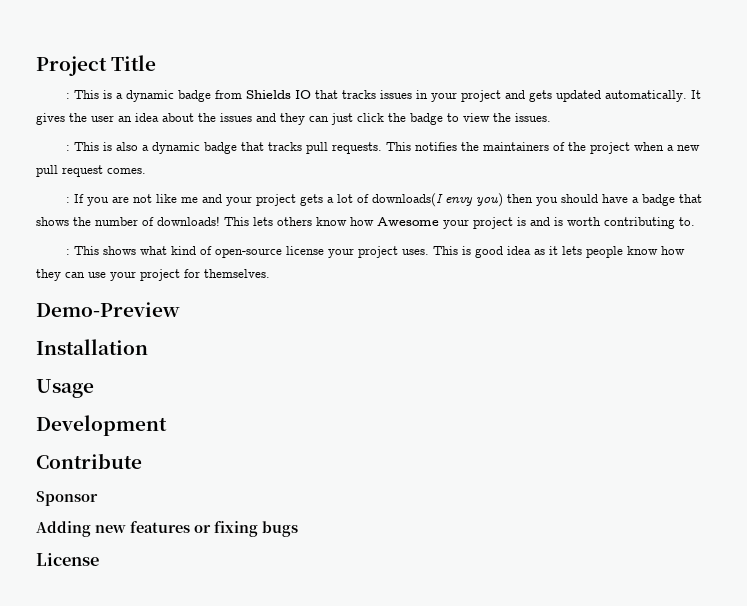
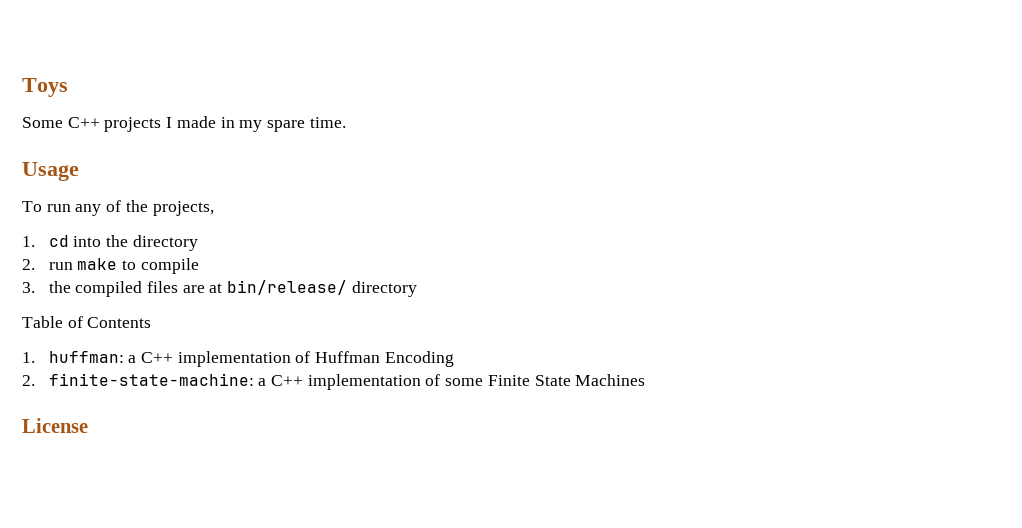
- Project Title
- : This is a dynamic badge from Shields IO that tracks issues in your project and gets updated automatically. It gives the user an idea about the issues and they can just click the badge to view the issues.
- : This is also a dynamic badge that tracks pull requests. This notifies the maintainers of the project when a new pull request comes.
- : If you are not like me and your project gets a lot of downloads(I envy you) then you should have a badge that shows the number of downloads! This lets others know how Awesome your project is and is worth contributing to.
- : This shows what kind of open-source license your project uses. This is good idea as it lets people know how they can use your project for themselves.
- Demo-Preview
- Installation
+ Toys
+ Some C++ projects I made in my spare time.
  Usage
- Development
- Contribute
- Sponsor
- Adding new features or fixing bugs
+ To run any of the projects,
+ 1. cd into the directory
+ 2. run make to compile
+ 3. the compiled files are at bin/release/ directory
+ Table of Contents
+ 1. huffman: a C++ implementation of Huffman Encoding
+ 2. finite-state-machine: a C++ implementation of some Finite State Machines

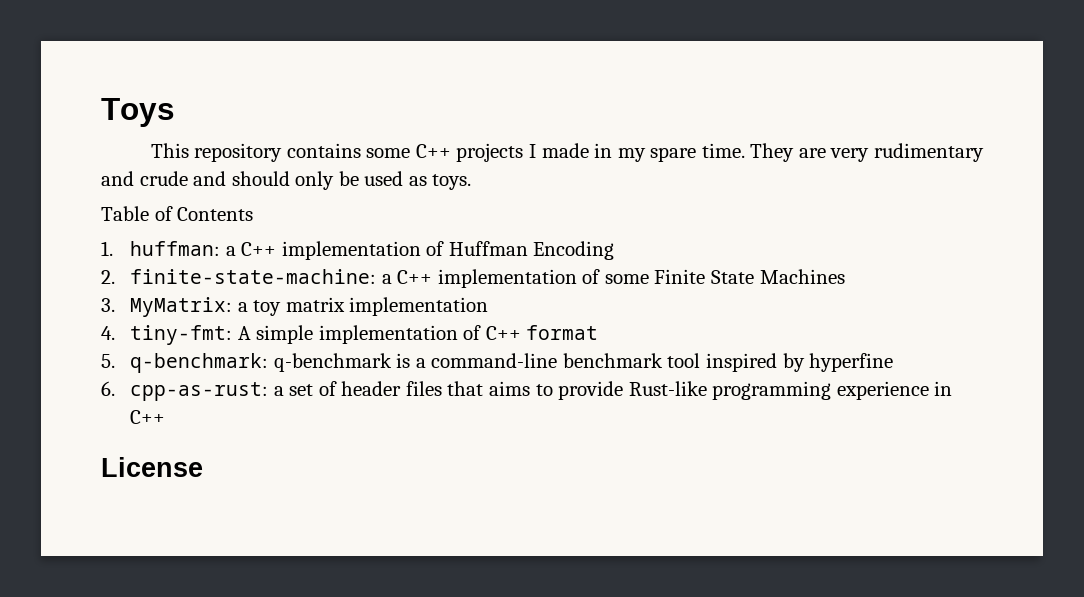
- Some C++ projects I made in my spare time.
- Usage
- To run any of the projects,
- 1. cd into the directory
- 2. run make to compile
- 3. the compiled files are at bin/release/ directory
+ This repository contains some C++ projects I made in my spare time. They are very rudimentary and crude and should only be used as toys.
+ 3. MyMatrix: a toy matrix implementation
+ 4. tiny-fmt: A simple implementation of C++ format
+ 5. q-benchmark: q-benchmark is a command-line benchmark tool inspired by hyperfine
+ 6. cpp-as-rust: a set of header files that aims to provide Rust-like programming experience in C++

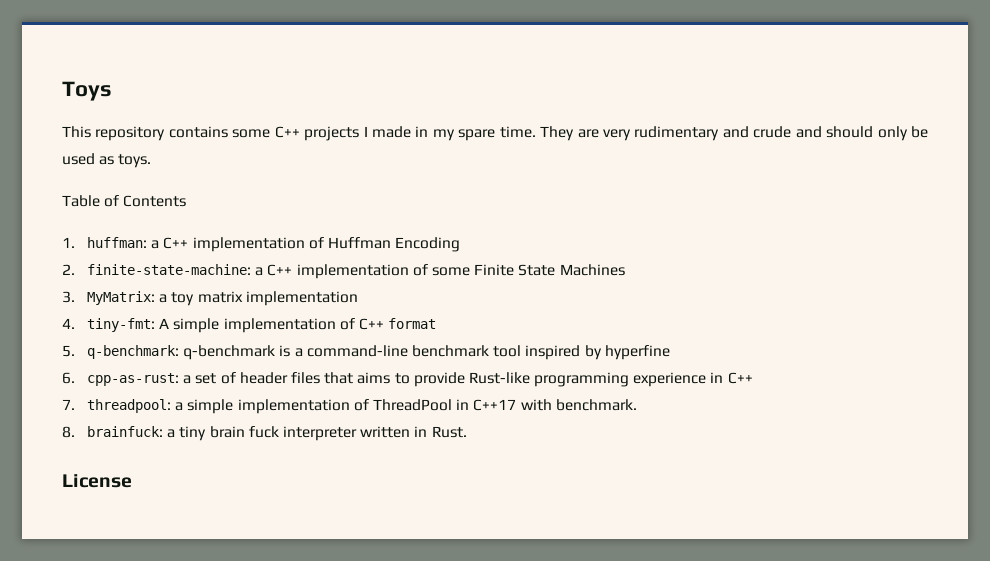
+ 7. threadpool: a simple implementation of ThreadPool in C++17 with benchmark.
+ 8. brainfuck: a tiny brain fuck interpreter written in Rust.

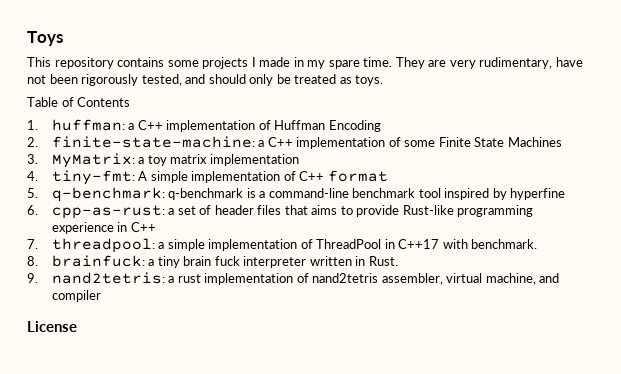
- This repository contains some C++ projects I made in my spare time.
+ This repository contains some projects I made in my spare time.
- They are very rudimentary and crude and should only be used as toys.
+ They are very rudimentary, have not been rigorously tested, and should only be treated as toys.
+ 9. nand2tetris: a rust implementation of nand2tetris assembler, virtual machine, and compiler

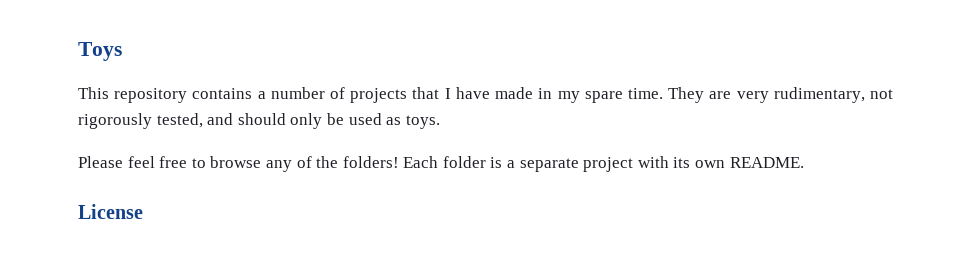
- This repository contains some projects I made in my spare time.
+ This repository contains a number of projects that I have made in my spare time.
- They are very rudimentary, have not been rigorously tested, and should only be treated as toys.
+ They are very rudimentary, not rigorously tested, and should only be used as toys.
- Table of Contents
- 1. huffman: a C++ implementation of Huffman Encoding
- 2. finite-state-machine: a C++ implementation of some Finite State Machines
- 3. MyMatrix: a toy matrix implementation
- 4. tiny-fmt: A simple implementation of C++ format
- 5. q-benchmark: q-benchmark is a command-line benchmark tool inspired by hyperfine
- 6. cpp-as-rust: a set of header files that aims to provide Rust-like programming experience in C++
- 7. threadpool: a simple implementation of ThreadPool in C++17 with benchmark.
- 8. brainfuck: a tiny brain fuck interpreter written in Rust.
- 9. nand2tetris: a rust implementation of nand2tetris assembler, virtual machine, and compiler
+ Please feel free to browse any of the folders! Each folder is a separate project with its own README.

